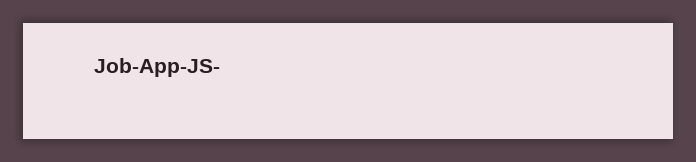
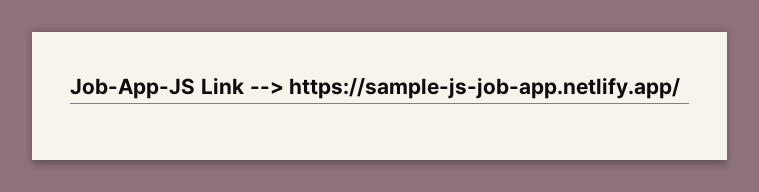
- Job-App-JS-
+ Job-App-JS Link --> https://sample-js-job-app.netlify.app/

